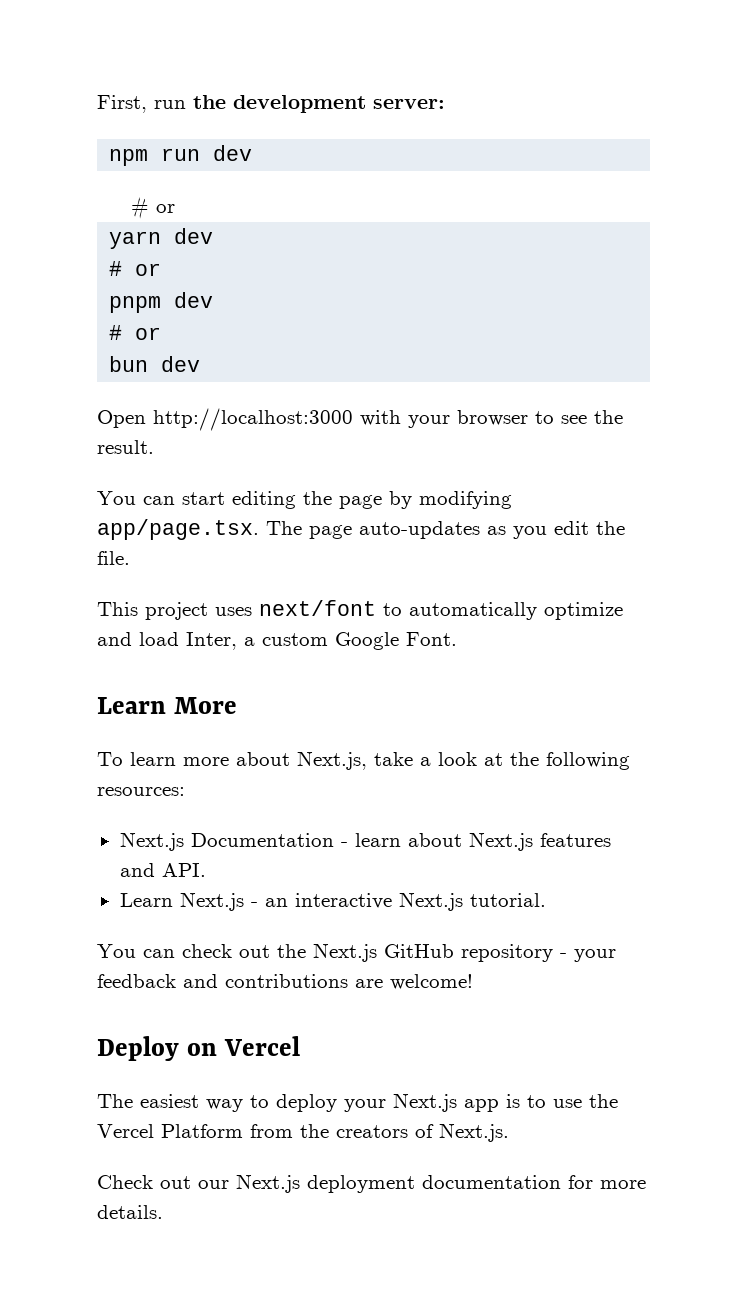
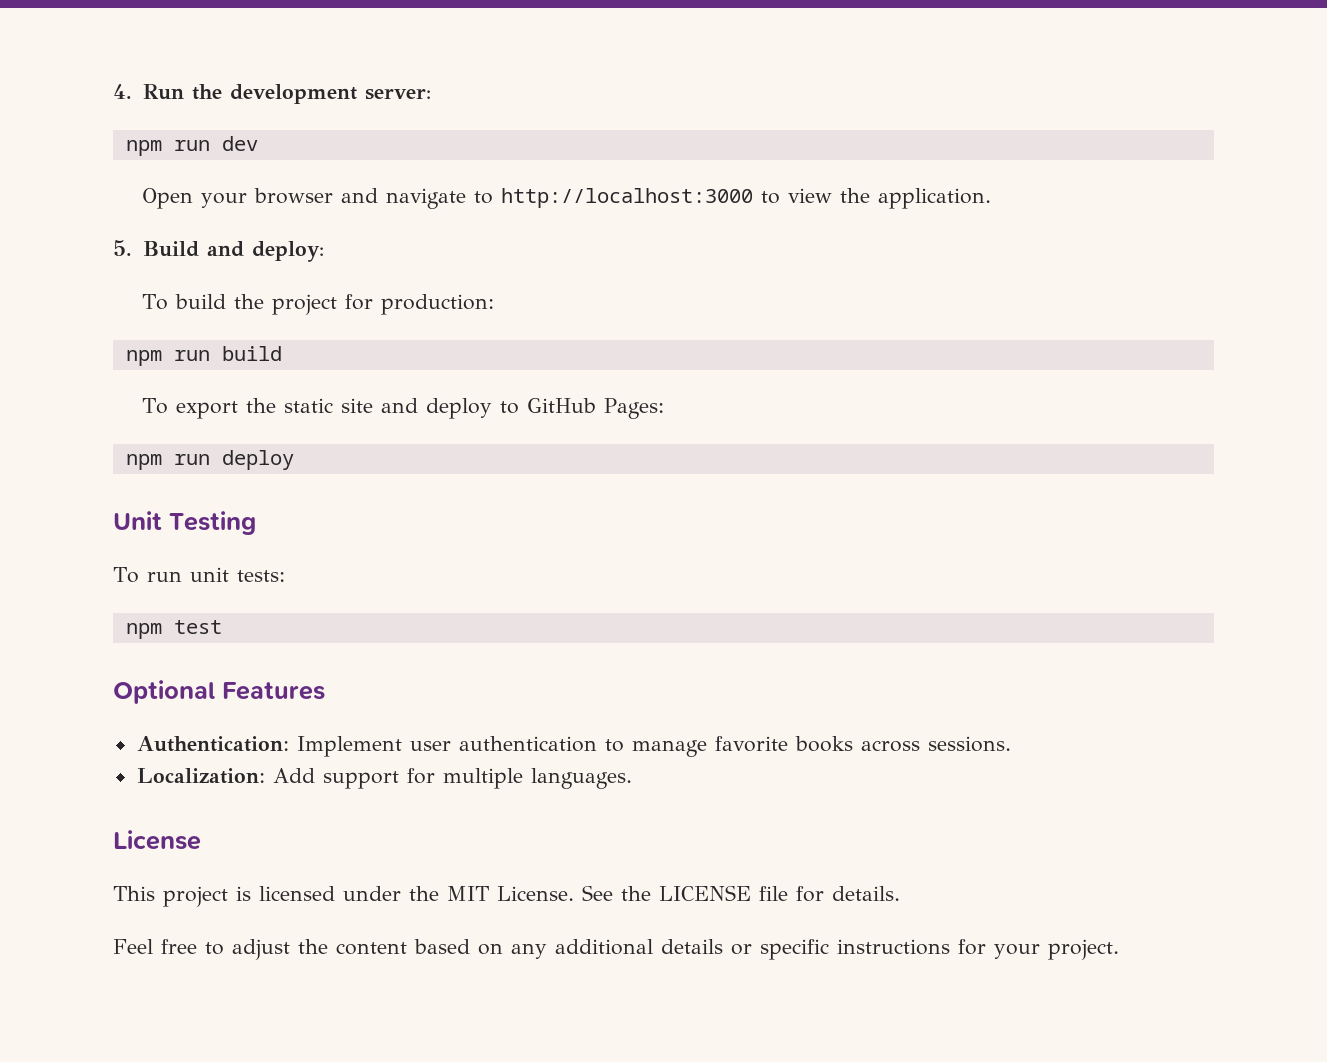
- First, run the development server:
+ 4. Run the development server:
  npm run dev
- # or
- yarn dev
- # or
- pnpm dev
- # or
- bun dev
- Open http://localhost:3000 with your browser to see the result.
- You can start editing the page by modifying app/page.tsx. The page auto-updates as you edit the file.
- This project uses next/font to automatically optimize and load Inter, a custom Google Font.
- Learn More
- To learn more about Next.js, take a look at the following resources:
- Next.js Documentation - learn about Next.js features and API.
- Learn Next.js - an interactive Next.js tutorial.
- You can check out the Next.js GitHub repository - your feedback and contributions are welcome!
- Deploy on Vercel
- The easiest way to deploy your Next.js app is to use the Vercel Platform from the creators of Next.js.
- Check out our Next.js deployment documentation for more details.
+ Open your browser and navigate to http://localhost:3000 to view the application.
+ 5. Build and deploy:
+ To build the project for production:
+ npm run build
+ To export the static site and deploy to GitHub Pages:
+ npm run deploy
+ Unit Testing
+ To run unit tests:
+ npm test
+ Optional Features
+ Authentication: Implement user authentication to manage favorite books across sessions.
+ Localization: Add support for multiple languages.
+ License
+ This project is licensed under the MIT License. See the LICENSE file for details.
+ Feel free to adjust the content based on any additional details or specific instructions for your project.

